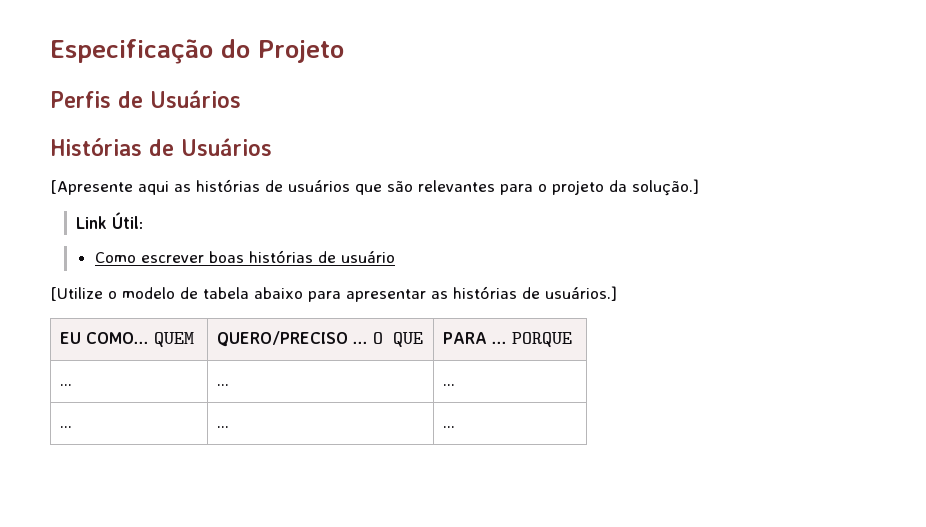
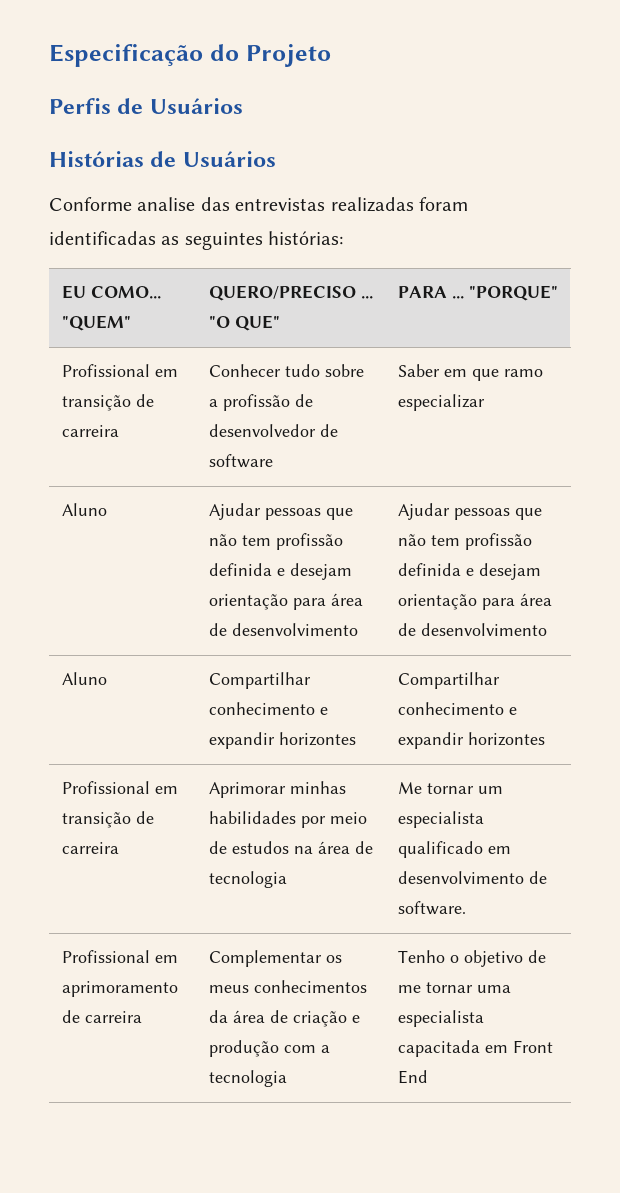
- [Apresente aqui as histórias de usuários que são relevantes para o projeto da solução.]
- Link Útil:
- Como escrever boas histórias de usuário
- [Utilize o modelo de tabela abaixo para apresentar as histórias de usuários.]
+ Conforme analise das entrevistas realizadas foram identificadas as seguintes histórias:
- EU COMO... QUEM | QUERO/PRECISO ... O QUE | PARA ... PORQUE
- ... | ... | ...
- ... | ... | ...
+ EU COMO... "QUEM" | QUERO/PRECISO ... "O QUE" | PARA ... "PORQUE"
+ Profissional em transição de carreira | Conhecer tudo sobre a profissão de desenvolvedor de software | Saber em que ramo especializar
+ Aluno | Ajudar pessoas que não tem profissão definida e desejam orientação para área de desenvolvimento | Ajudar pessoas que não tem profissão definida e desejam orientação para área de desenvolvimento
+ Aluno | Compartilhar conhecimento e expandir horizontes | Compartilhar conhecimento e expandir horizontes
+ Profissional em transição de carreira | Aprimorar minhas habilidades por meio de estudos na área de tecnologia | Me tornar um especialista qualificado em desenvolvimento de software.
+ Profissional em aprimoramento de carreira | Complementar os meus conhecimentos da área de criação e produção com a tecnologia | Tenho o objetivo de me tornar uma especialista capacitada em Front End

